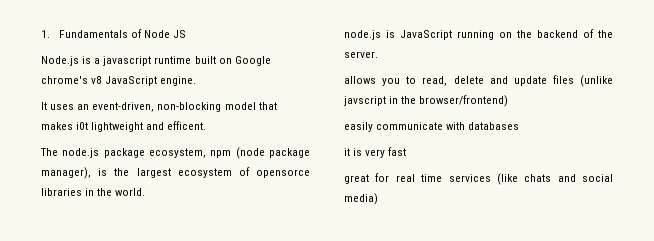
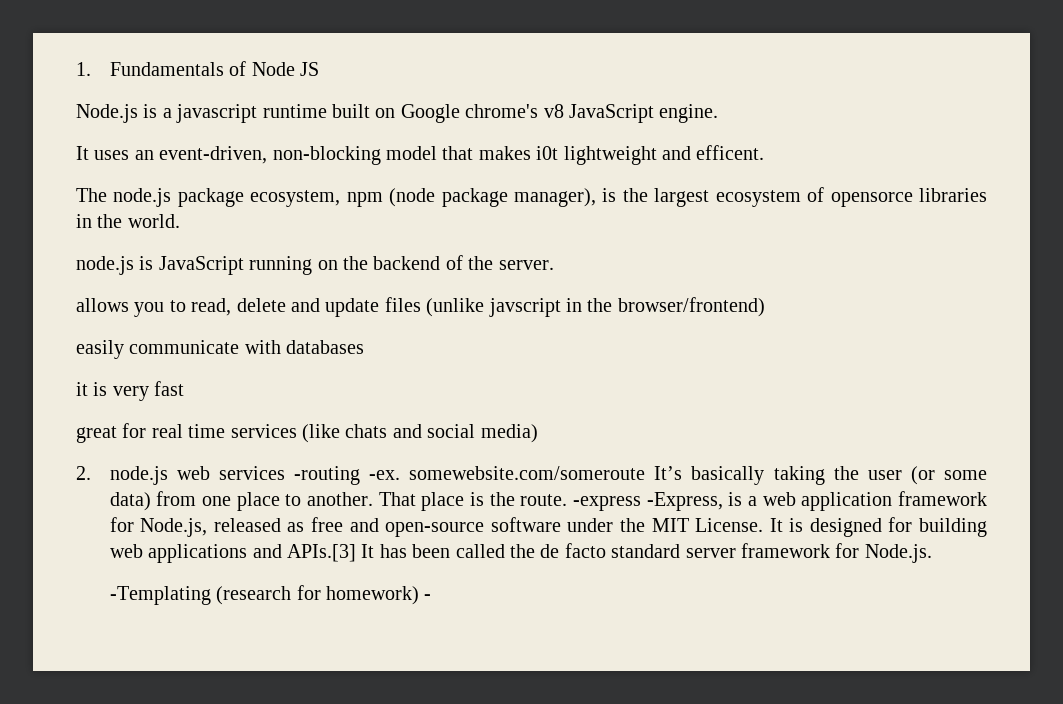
+ 2. node.js web services -routing -ex. somewebsite.com/someroute It’s basically taking the user (or some data) from one place to another. That place is the route. -express -Express, is a web application framework for Node.js, released as free and open-source software under the MIT License. It is designed for building web applications and APIs.[3] It has been called the de facto standard server framework for Node.js.
+ -Templating (research for homework) -

